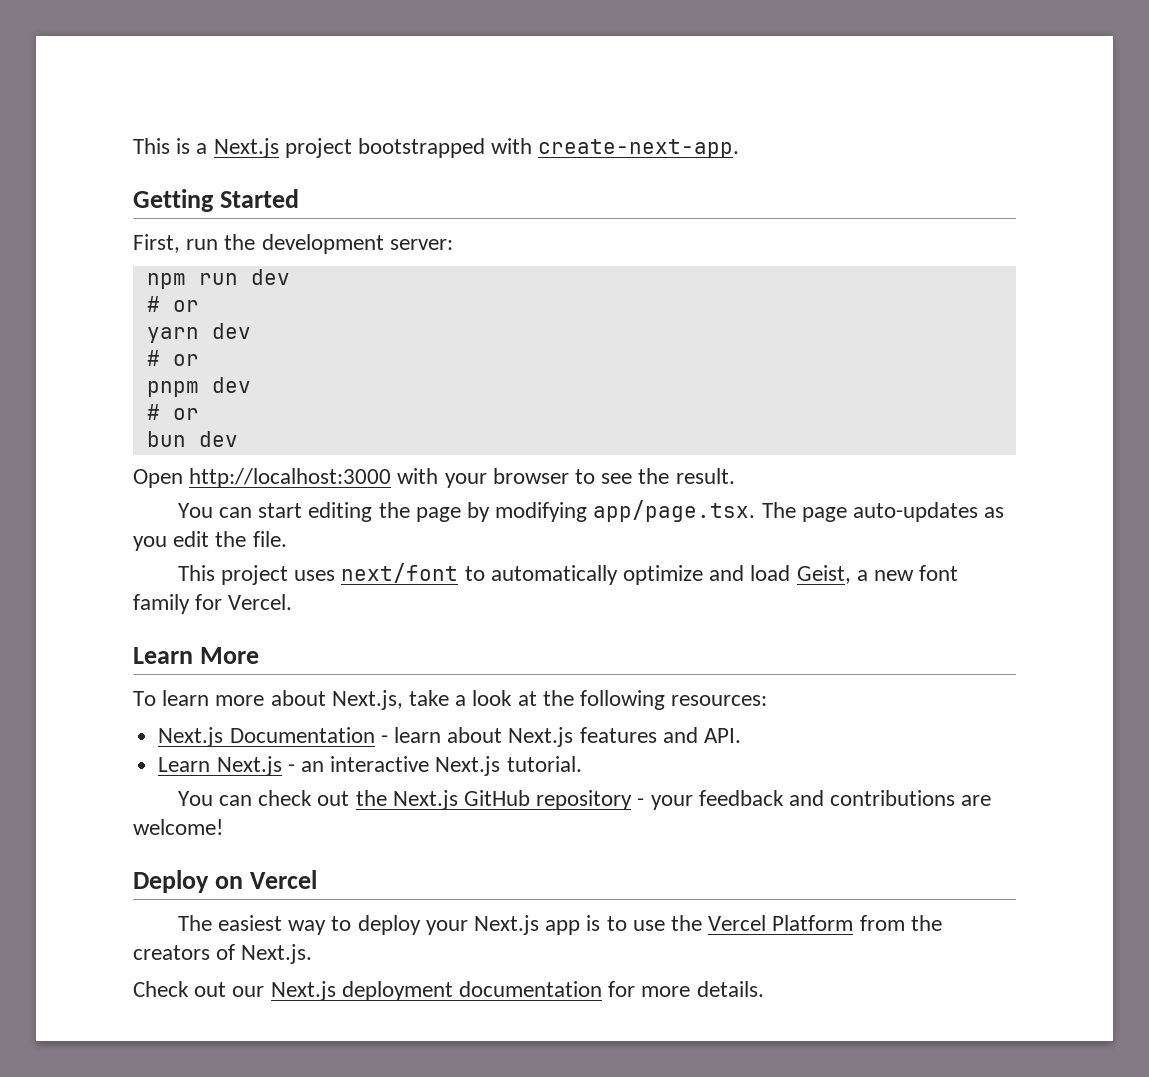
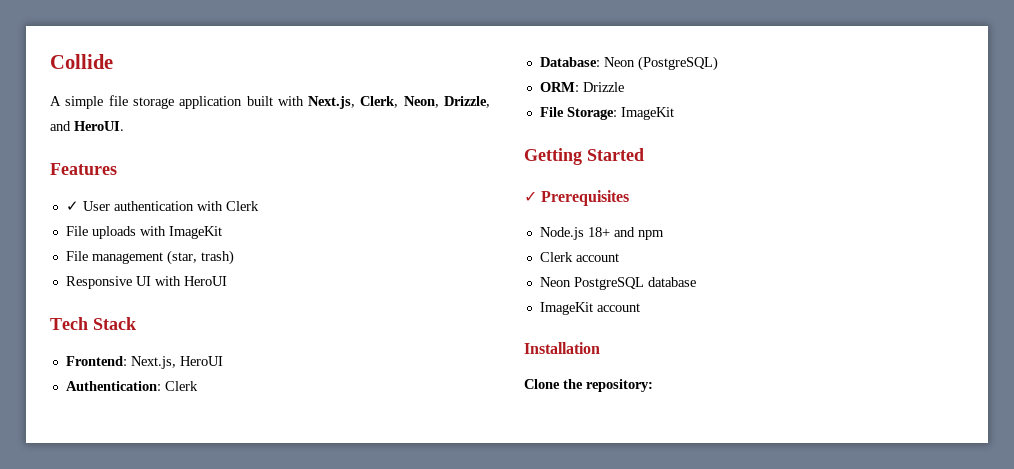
- This is a Next.js project bootstrapped with create-next-app.
+ Collide
+ A simple file storage application built with Next.js, Clerk, Neon, Drizzle, and HeroUI.
+ Features
+ ✓ User authentication with Clerk
+ File uploads with ImageKit
+ File management (star, trash)
+ Responsive UI with HeroUI
+ Tech Stack
+ Frontend: Next.js, HeroUI
+ Authentication: Clerk
+ Database: Neon (PostgreSQL)
+ ORM: Drizzle
+ File Storage: ImageKit
  Getting Started
- First, run the development server:
- npm run dev
- # or
- yarn dev
- # or
- pnpm dev
- # or
- bun dev
- Open http://localhost:3000 with your browser to see the result.
- You can start editing the page by modifying app/page.tsx. The page auto-updates as you edit the file.
- This project uses next/font to automatically optimize and load Geist, a new font family for Vercel.
- Learn More
- To learn more about Next.js, take a look at the following resources:
- Next.js Documentation - learn about Next.js features and API.
- Learn Next.js - an interactive Next.js tutorial.
- You can check out the Next.js GitHub repository - your feedback and contributions are welcome!
- Deploy on Vercel
- The easiest way to deploy your Next.js app is to use the Vercel Platform from the creators of Next.js.
- Check out our Next.js deployment documentation for more details.
+ ✓ Prerequisites
+ Node.js 18+ and npm
+ Clerk account
+ Neon PostgreSQL database
+ ImageKit account
+ Installation
+ Clone the repository:

